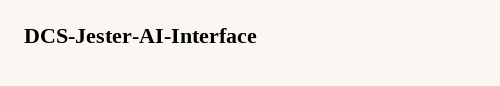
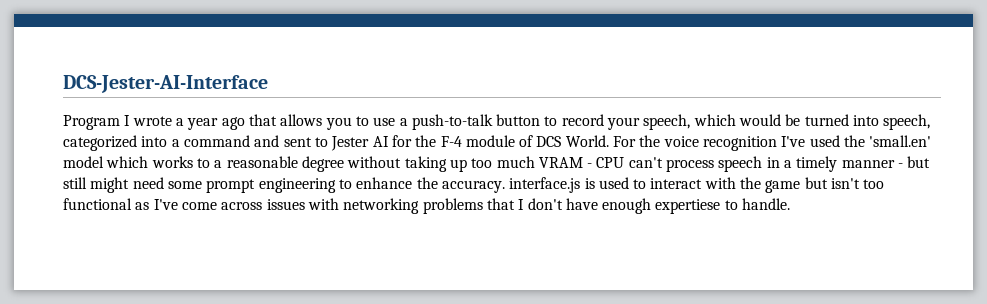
+ Program I wrote a year ago that allows you to use a push-to-talk button to record your speech, which would be turned into speech, categorized into a command and sent to Jester AI for the F-4 module of DCS World. For the voice recognition I've used the 'small.en' model which works to a reasonable degree without taking up too much VRAM - CPU can't process speech in a timely manner - but still might need some prompt engineering to enhance the accuracy. interface.js is used to interact with the game but isn't too functional as I've come across issues with networking problems that I don't have enough expertiese to handle.

